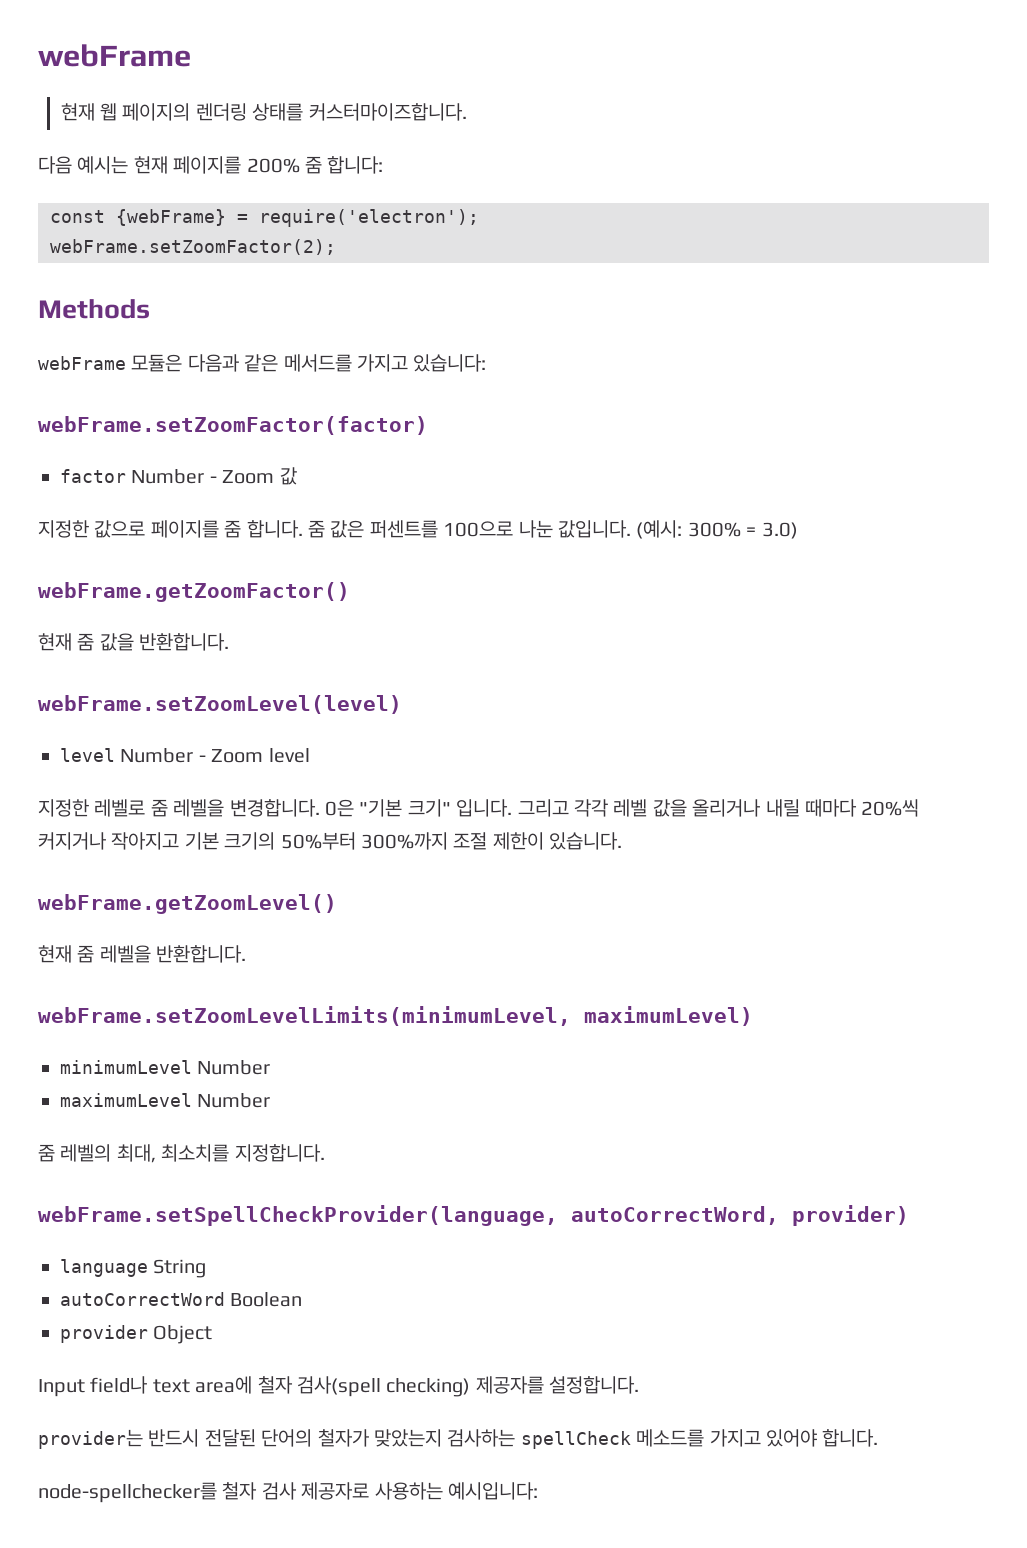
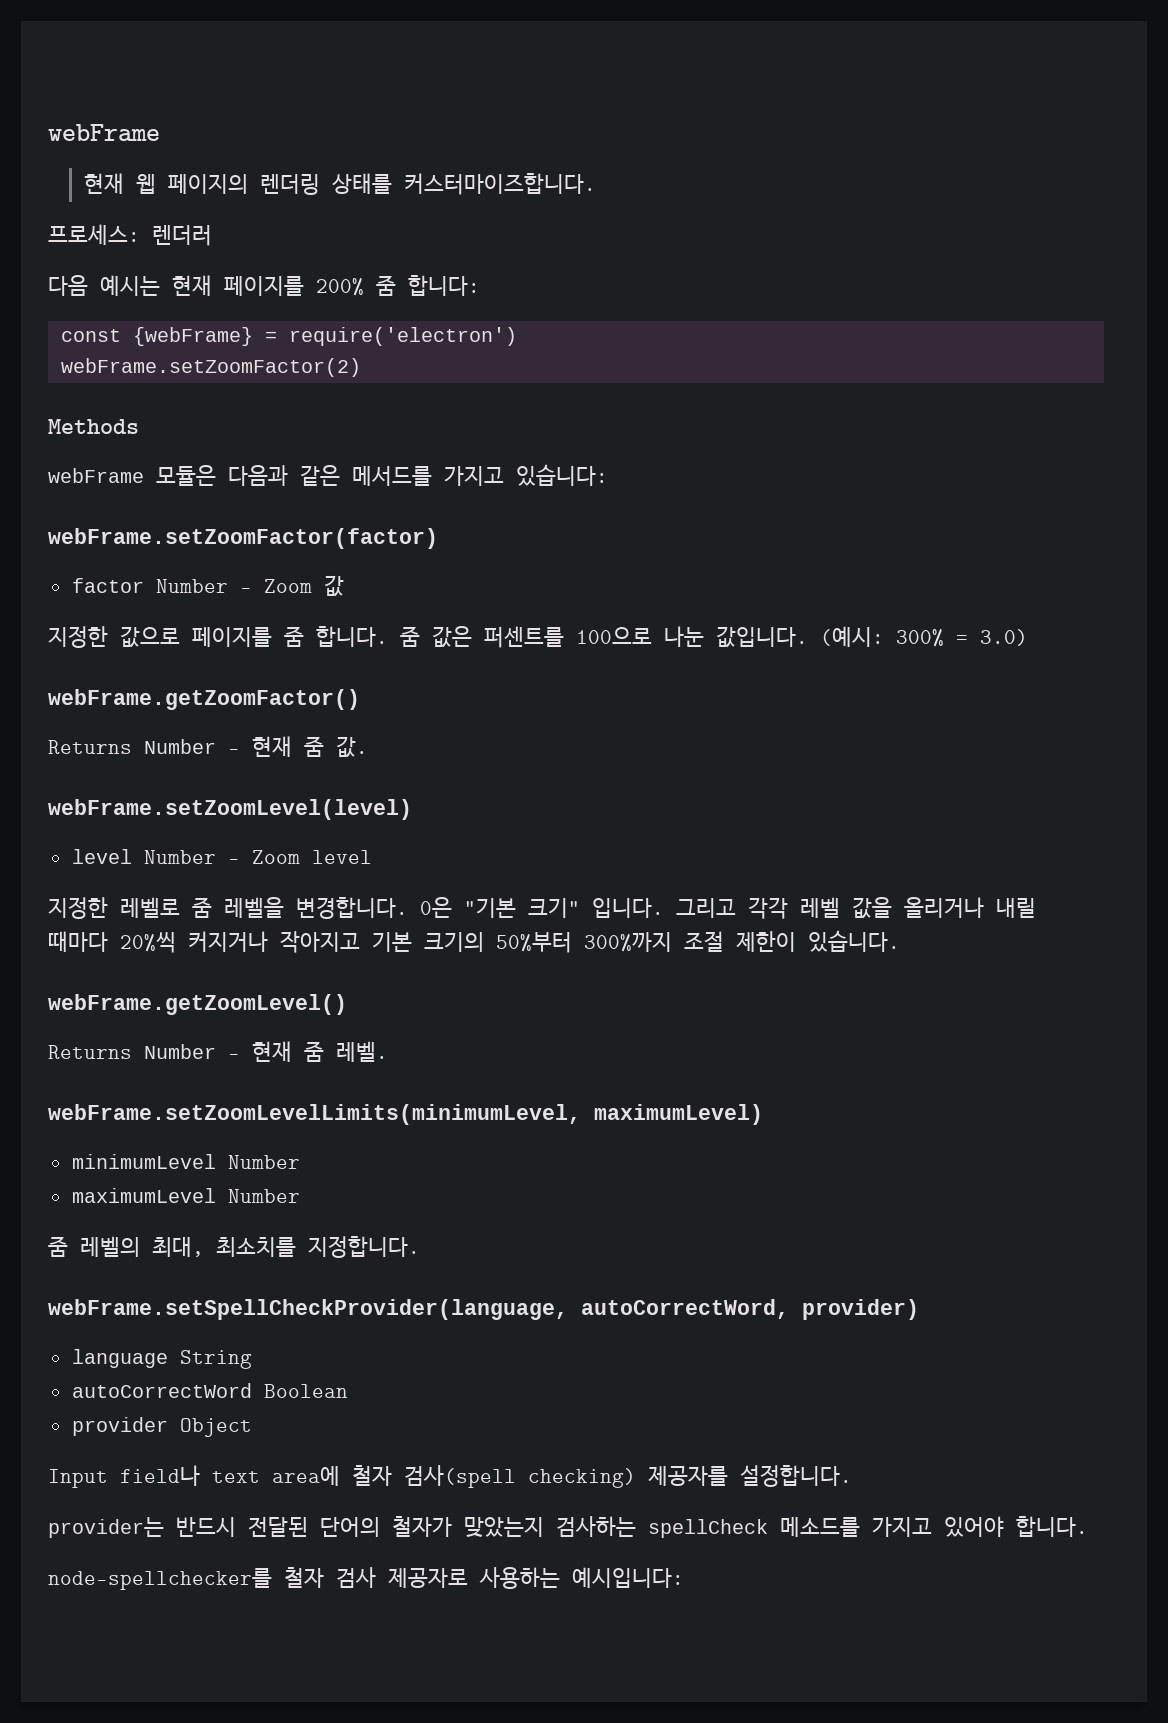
+ 프로세스: 렌더러
- const {webFrame} = require('electron');
- webFrame.setZoomFactor(2);
+ const {webFrame} = require('electron')
+ webFrame.setZoomFactor(2)
- 현재 줌 값을 반환합니다.
+ Returns Number - 현재 줌 값.
- 현재 줌 레벨을 반환합니다.
+ Returns Number - 현재 줌 레벨.

